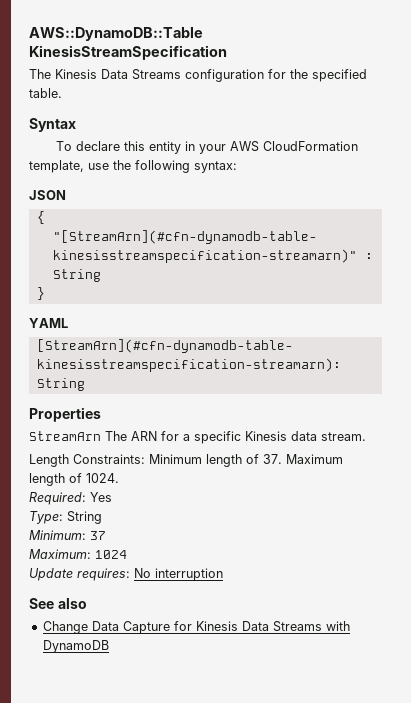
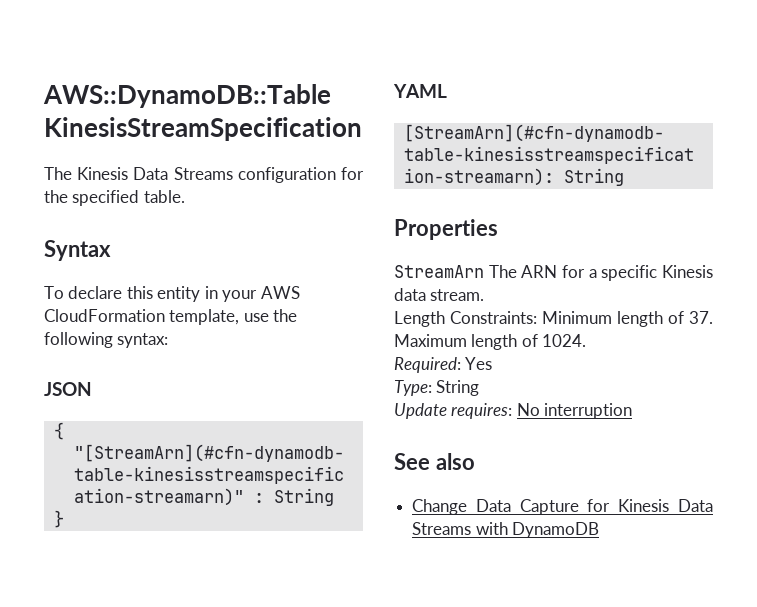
- Minimum: 37
- Maximum: 1024

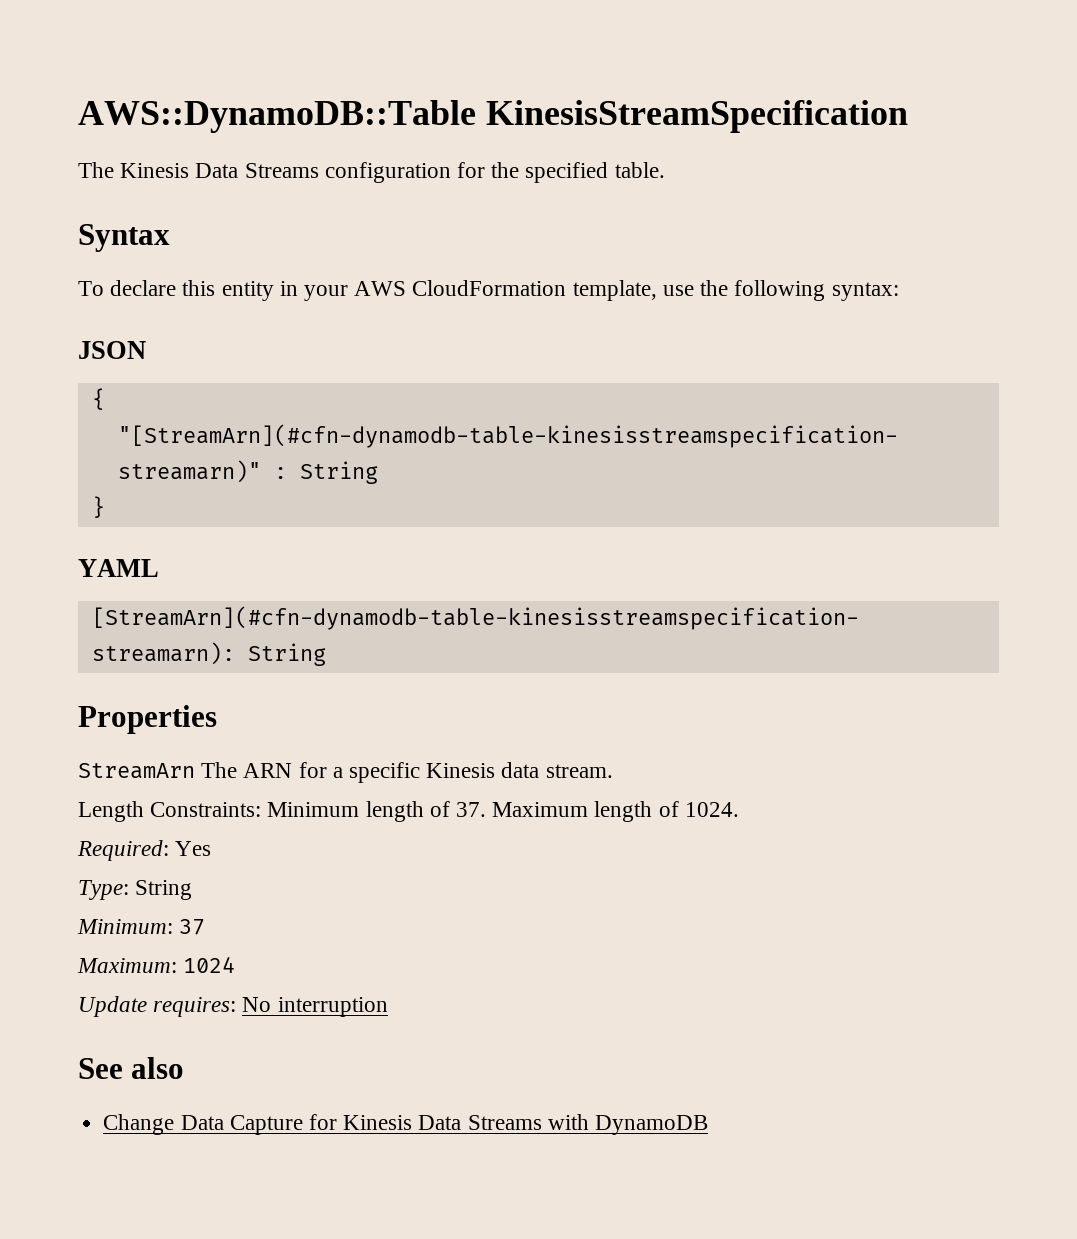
+ Minimum: 37
+ Maximum: 1024

